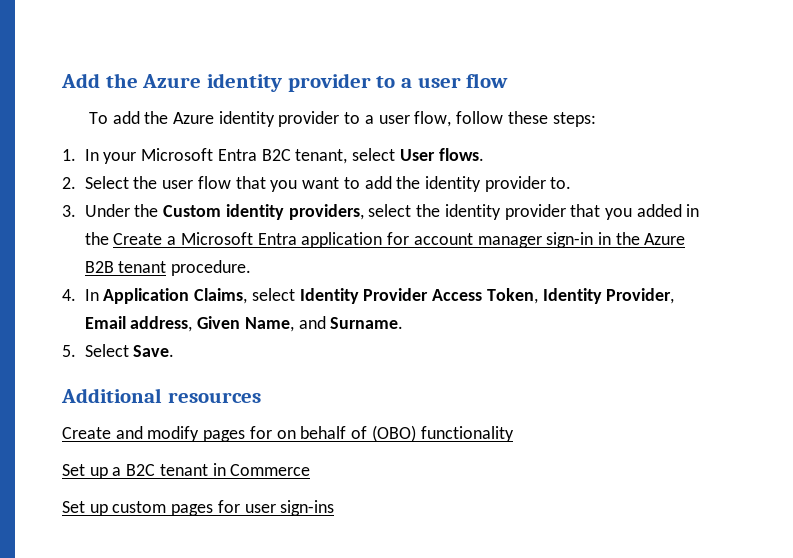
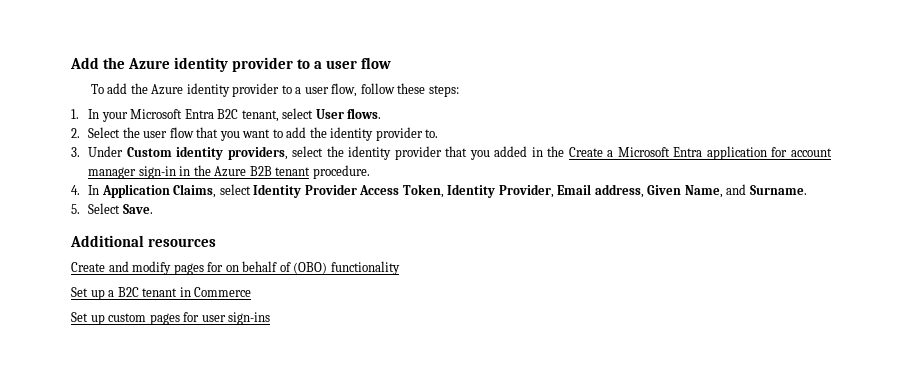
- 3. Under the Custom identity providers, select the identity provider that you added in the Create a Microsoft Entra application for account manager sign-in in the Azure B2B tenant procedure.
+ 3. Under Custom identity providers, select the identity provider that you added in the Create a Microsoft Entra application for account manager sign-in in the Azure B2B tenant procedure.

